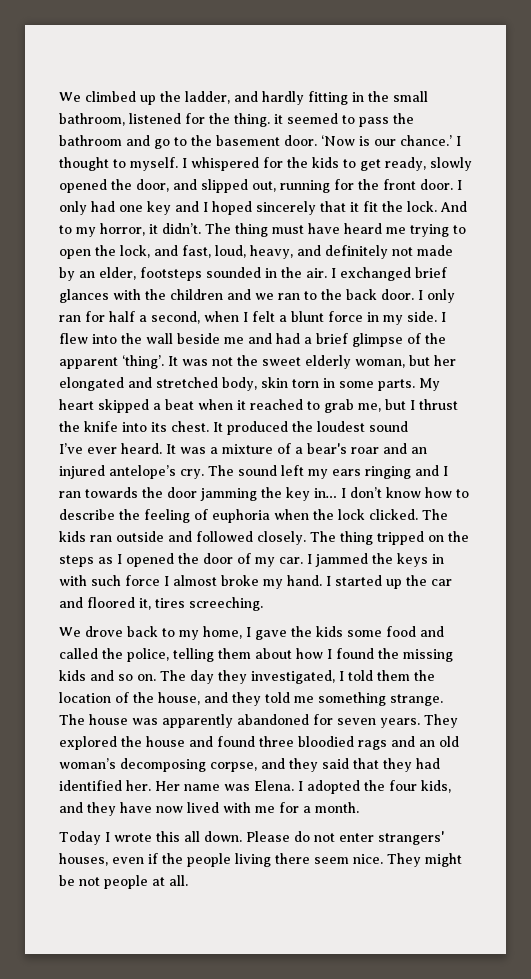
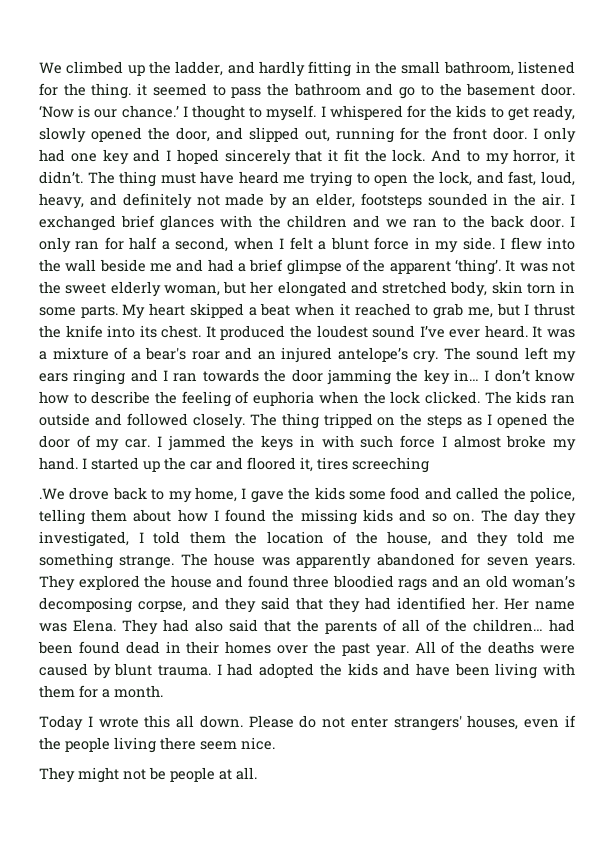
- It produced the loudest sound
- I’ve ever heard.
+ It produced the loudest sound I’ve ever heard.
- I started up the car and floored it, tires screeching.
- We drove back to my home, I gave the kids some food and called the police, telling them about how I found the missing kids and so on.
+ I started up the car and floored it, tires screeching
+ .We drove back to my home, I gave the kids some food and called the police, telling them about how I found the missing kids and so on.
- I adopted the four kids, and they have now lived with me for a month.
+ They had also said that the parents of all of the children… had been found dead in their homes over the past year. All of the deaths were caused by blunt trauma. I had adopted the kids and have been living with them for a month.
- Please do not enter strangers' houses, even if the people living there seem nice. They might be not people at all.
+ Please do not enter strangers' houses, even if the people living there seem nice.
+ They might not be people at all.

